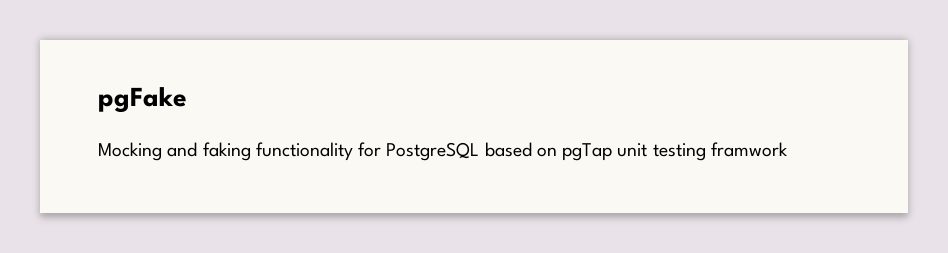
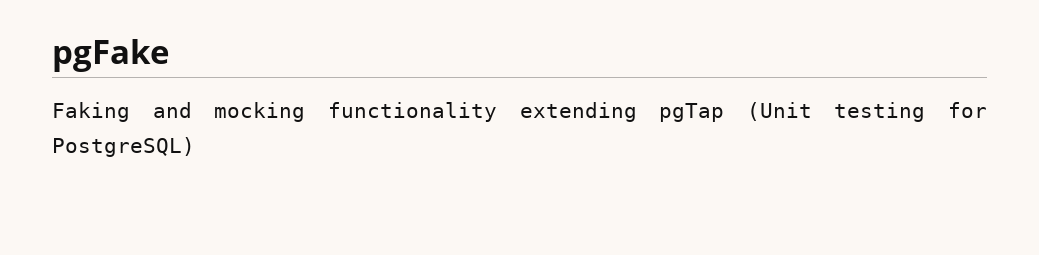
- Mocking and faking functionality for PostgreSQL based on pgTap unit testing framwork
+ Faking and mocking functionality extending pgTap (Unit testing for PostgreSQL)

